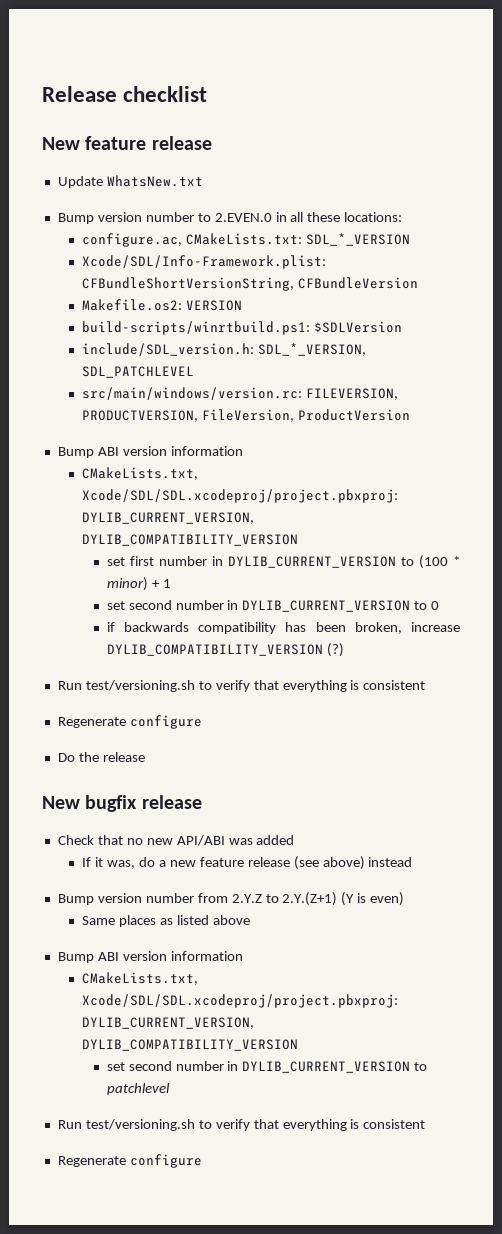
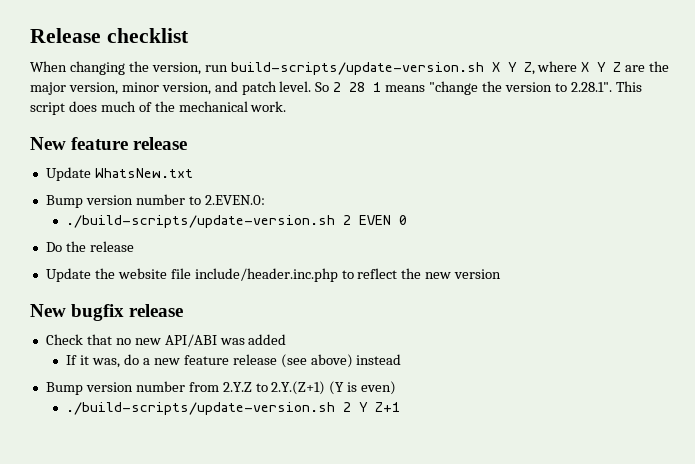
+ When changing the version, run build-scripts/update-version.sh X Y Z, where X Y Z are the major version, minor version, and patch level. So 2 28 1 means "change the version to 2.28.1". This script does much of the mechanical work.
- Bump version number to 2.EVEN.0 in all these locations:
- configure.ac, CMakeLists.txt: SDL_*_VERSION
- Xcode/SDL/Info-Framework.plist: CFBundleShortVersionString, CFBundleVersion
- Makefile.os2: VERSION
- build-scripts/winrtbuild.ps1: $SDLVersion
- include/SDL_version.h: SDL_*_VERSION, SDL_PATCHLEVEL
- src/main/windows/version.rc: FILEVERSION, PRODUCTVERSION, FileVersion, ProductVersion
- Bump ABI version information
- CMakeLists.txt, Xcode/SDL/SDL.xcodeproj/project.pbxproj: DYLIB_CURRENT_VERSION, DYLIB_COMPATIBILITY_VERSION
- set first number in DYLIB_CURRENT_VERSION to (100 * minor) + 1
- set second number in DYLIB_CURRENT_VERSION to 0
- if backwards compatibility has been broken, increase DYLIB_COMPATIBILITY_VERSION (?)
- Run test/versioning.sh to verify that everything is consistent
- Regenerate configure
+ Bump version number to 2.EVEN.0:
+ ./build-scripts/update-version.sh 2 EVEN 0
  Do the release
+ Update the website file include/header.inc.php to reflect the new version
- Same places as listed above
- Bump ABI version information
- CMakeLists.txt, Xcode/SDL/SDL.xcodeproj/project.pbxproj: DYLIB_CURRENT_VERSION, DYLIB_COMPATIBILITY_VERSION
- set second number in DYLIB_CURRENT_VERSION to patchlevel
- Run test/versioning.sh to verify that everything is consistent
- Regenerate configure
+ ./build-scripts/update-version.sh 2 Y Z+1

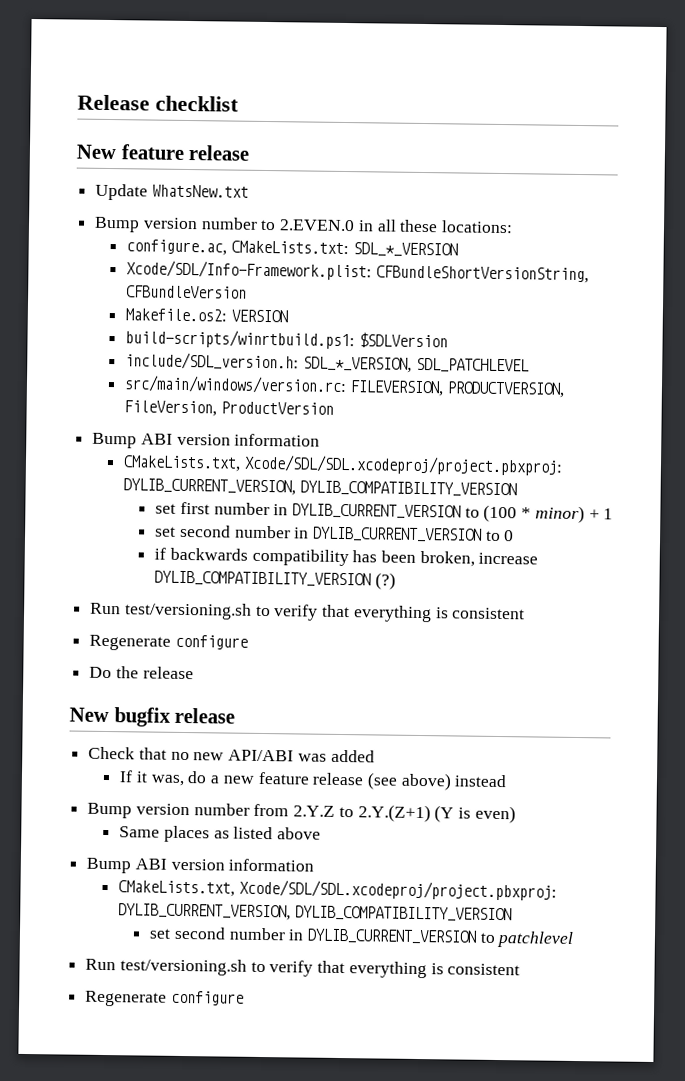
- When changing the version, run build-scripts/update-version.sh X Y Z, where X Y Z are the major version, minor version, and patch level. So 2 28 1 means "change the version to 2.28.1". This script does much of the mechanical work.
- Bump version number to 2.EVEN.0:
- ./build-scripts/update-version.sh 2 EVEN 0
+ Bump version number to 2.EVEN.0 in all these locations:
+ configure.ac, CMakeLists.txt: SDL_*_VERSION
+ Xcode/SDL/Info-Framework.plist: CFBundleShortVersionString, CFBundleVersion
+ Makefile.os2: VERSION
+ build-scripts/winrtbuild.ps1: $SDLVersion
+ include/SDL_version.h: SDL_*_VERSION, SDL_PATCHLEVEL
+ src/main/windows/version.rc: FILEVERSION, PRODUCTVERSION, FileVersion, ProductVersion
+ Bump ABI version information
+ CMakeLists.txt, Xcode/SDL/SDL.xcodeproj/project.pbxproj: DYLIB_CURRENT_VERSION, DYLIB_COMPATIBILITY_VERSION
+ set first number in DYLIB_CURRENT_VERSION to (100 * minor) + 1
+ set second number in DYLIB_CURRENT_VERSION to 0
+ if backwards compatibility has been broken, increase DYLIB_COMPATIBILITY_VERSION (?)
+ Run test/versioning.sh to verify that everything is consistent
+ Regenerate configure
  Do the release
- Update the website file include/header.inc.php to reflect the new version
- ./build-scripts/update-version.sh 2 Y Z+1
+ Same places as listed above
+ Bump ABI version information
+ CMakeLists.txt, Xcode/SDL/SDL.xcodeproj/project.pbxproj: DYLIB_CURRENT_VERSION, DYLIB_COMPATIBILITY_VERSION
+ set second number in DYLIB_CURRENT_VERSION to patchlevel
+ Run test/versioning.sh to verify that everything is consistent
+ Regenerate configure

